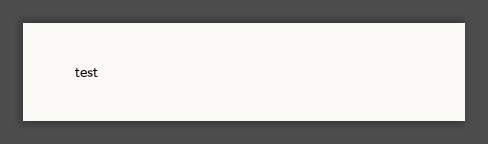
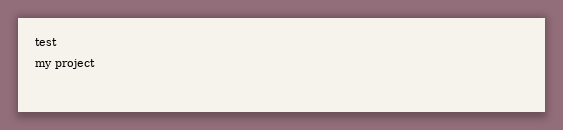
+ my project

